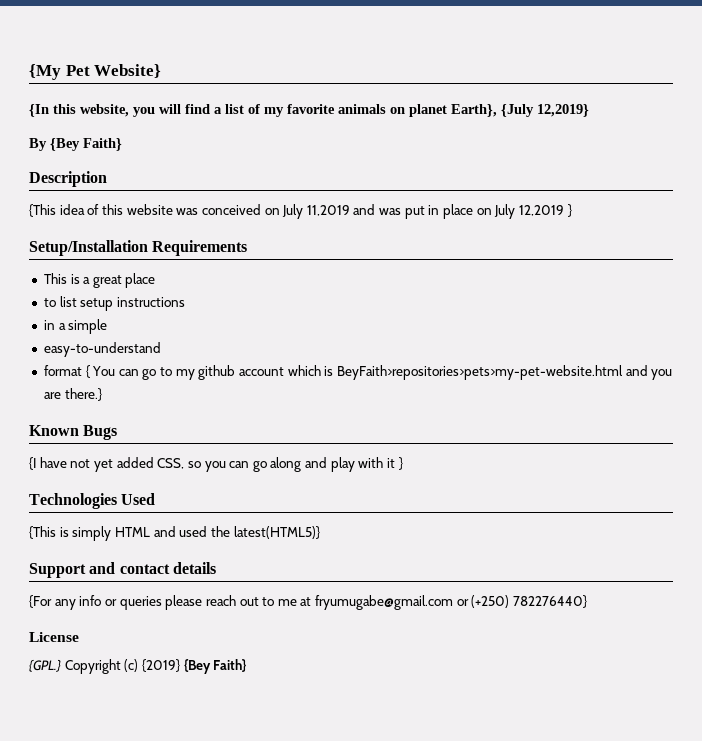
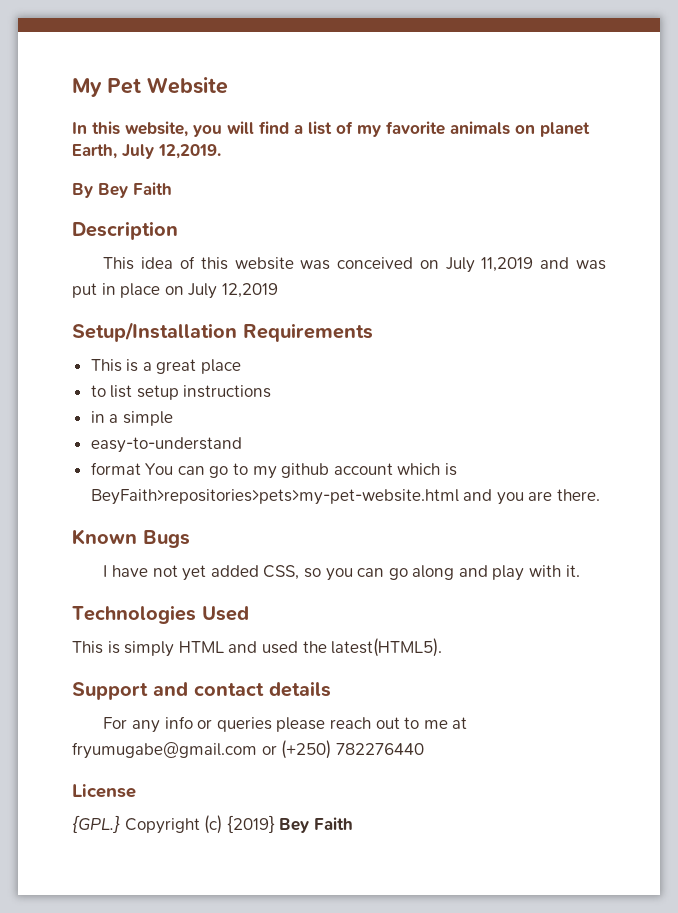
- {My Pet Website}
- {In this website, you will find a list of my favorite animals on planet Earth}, {July 12,2019}
+ My Pet Website
+ In this website, you will find a list of my favorite animals on planet Earth, July 12,2019.
- By {Bey Faith}
+ By Bey Faith
- {This idea of this website was conceived on July 11,2019 and was put in place on July 12,2019 }
+ This idea of this website was conceived on July 11,2019 and was put in place on July 12,2019
- format { You can go to my github account which is BeyFaith>repositories>pets>my-pet-website.html and you are there.}
+ format You can go to my github account which is BeyFaith>repositories>pets>my-pet-website.html and you are there.
- {I have not yet added CSS, so you can go along and play with it }
+ I have not yet added CSS, so you can go along and play with it.
- {This is simply HTML and used the latest(HTML5)}
+ This is simply HTML and used the latest(HTML5).
- {For any info or queries please reach out to me at fryumugabe@gmail.com or (+250) 782276440}
+ For any info or queries please reach out to me at fryumugabe@gmail.com or (+250) 782276440
- {GPL.} Copyright (c) {2019} {Bey Faith}
+ {GPL.} Copyright (c) {2019} Bey Faith

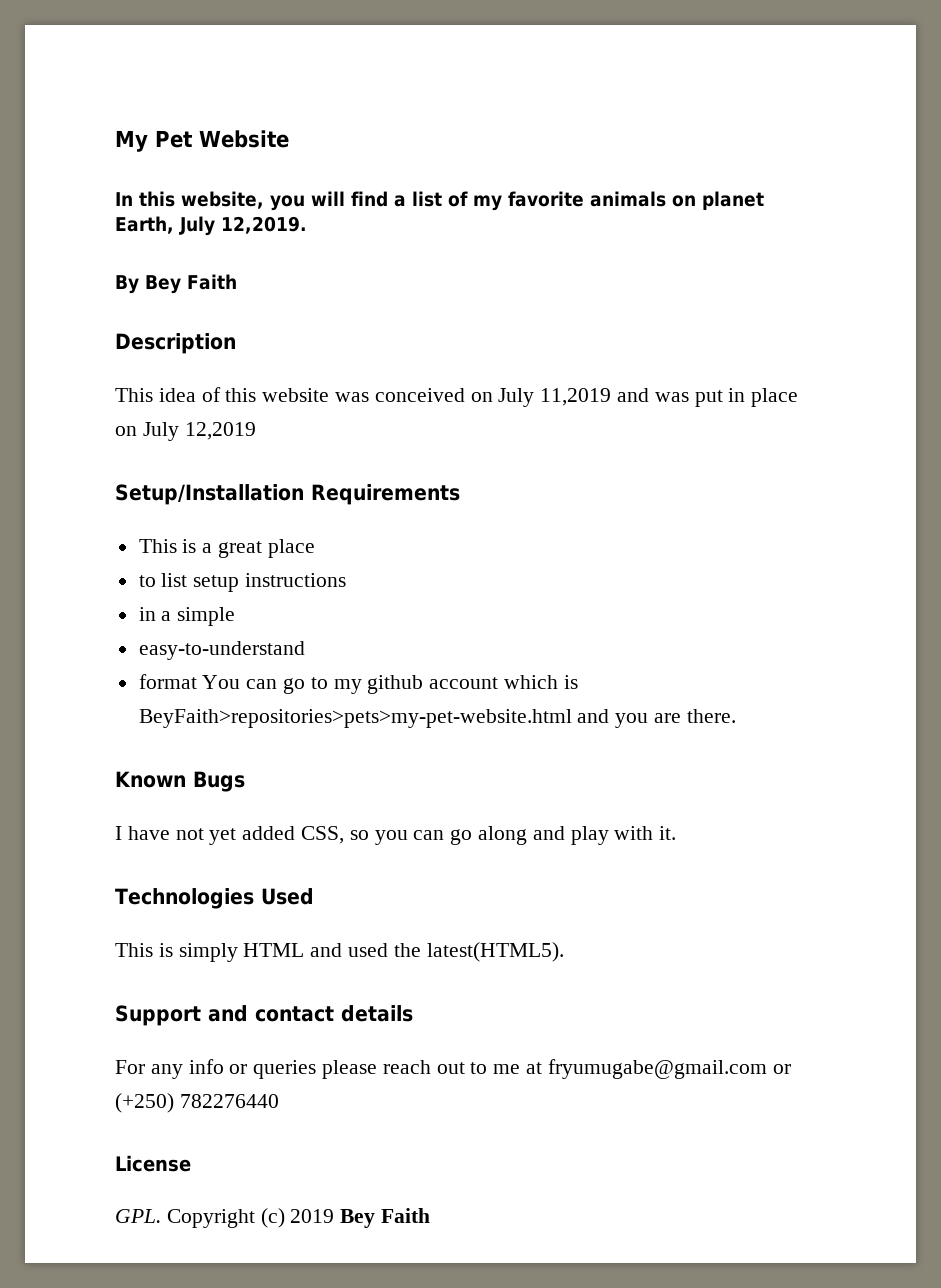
- {GPL.} Copyright (c) {2019} Bey Faith
+ GPL. Copyright (c) 2019 Bey Faith

